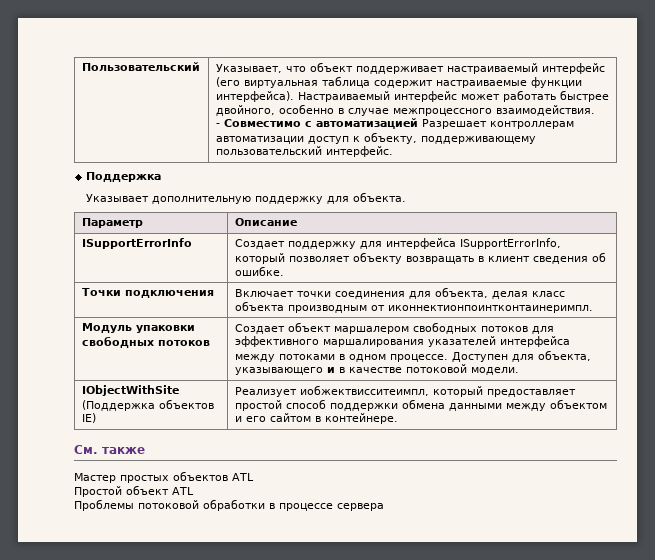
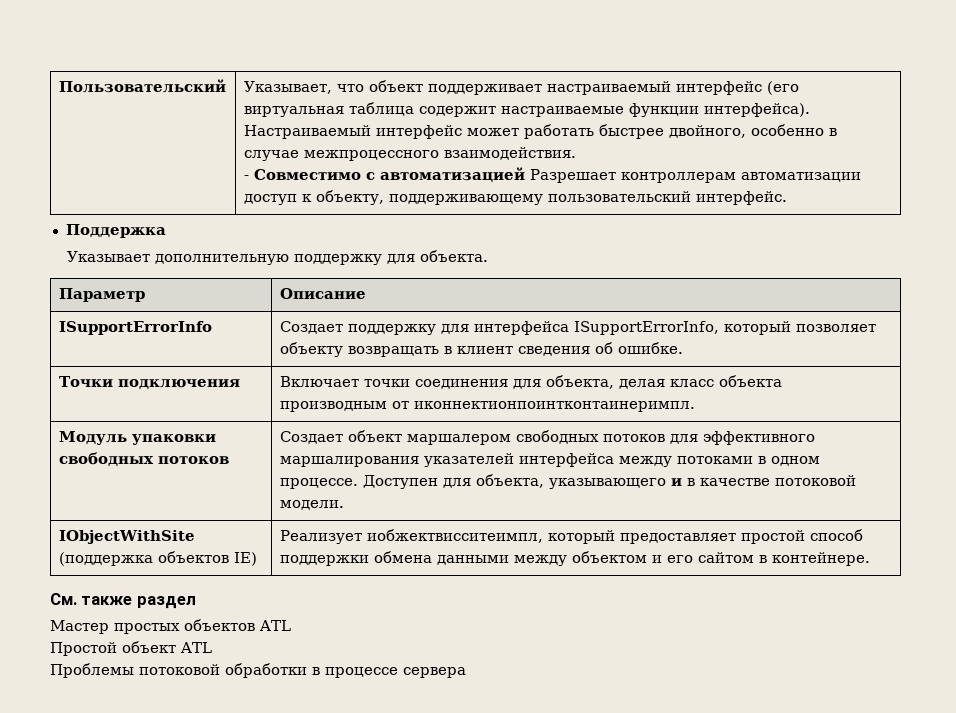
- IObjectWithSite (Поддержка объектов IE) | Реализует иобжектвисситеимпл, который предоставляет простой способ поддержки обмена данными между объектом и его сайтом в контейнере.
+ IObjectWithSite (поддержка объектов IE) | Реализует иобжектвисситеимпл, который предоставляет простой способ поддержки обмена данными между объектом и его сайтом в контейнере.
- См. также
+ См. также раздел

